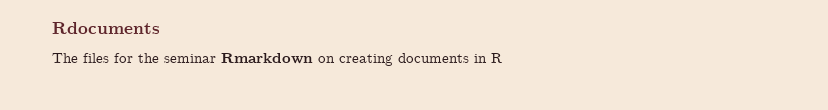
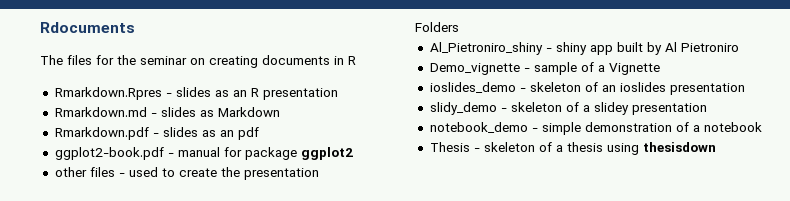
- The files for the seminar Rmarkdown on creating documents in R
+ The files for the seminar on creating documents in R
+ Rmarkdown.Rpres - slides as an R presentation
+ Rmarkdown.md - slides as Markdown
+ Rmarkdown.pdf - slides as an pdf
+ ggplot2-book.pdf - manual for package ggplot2
+ other files - used to create the presentation
+ Folders
+ Al_Pietroniro_shiny - shiny app built by Al Pietroniro
+ Demo_vignette - sample of a Vignette
+ ioslides_demo - skeleton of an ioslides presentation
+ slidy_demo - skeleton of a slidey presentation
+ notebook_demo - simple demonstration of a notebook
+ Thesis - skeleton of a thesis using thesisdown

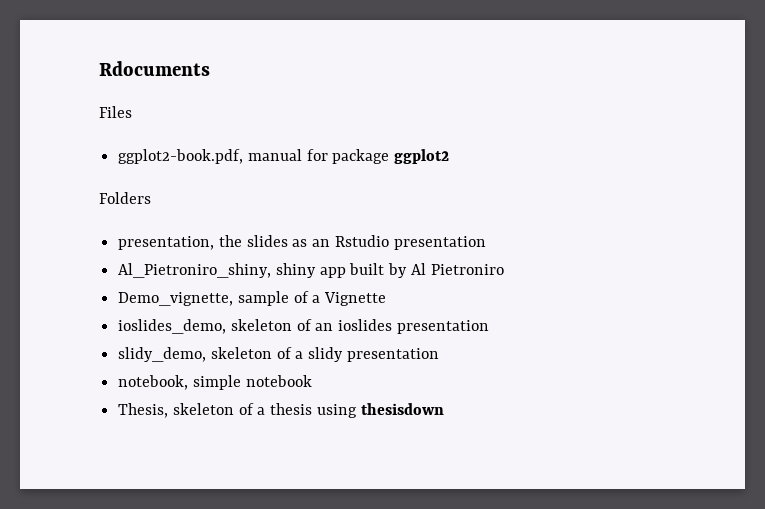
- The files for the seminar on creating documents in R
- Rmarkdown.Rpres - slides as an R presentation
- Rmarkdown.md - slides as Markdown
- Rmarkdown.pdf - slides as an pdf
- ggplot2-book.pdf - manual for package ggplot2
- other files - used to create the presentation
+ Files
+ ggplot2-book.pdf, manual for package ggplot2
  Folders
- Al_Pietroniro_shiny - shiny app built by Al Pietroniro
+ presentation, the slides as an Rstudio presentation
+ Al_Pietroniro_shiny, shiny app built by Al Pietroniro
- Demo_vignette - sample of a Vignette
+ Demo_vignette, sample of a Vignette
- ioslides_demo - skeleton of an ioslides presentation
+ ioslides_demo, skeleton of an ioslides presentation
- slidy_demo - skeleton of a slidey presentation
- notebook_demo - simple demonstration of a notebook
+ slidy_demo, skeleton of a slidy presentation
+ notebook, simple notebook
- Thesis - skeleton of a thesis using thesisdown
+ Thesis, skeleton of a thesis using thesisdown

